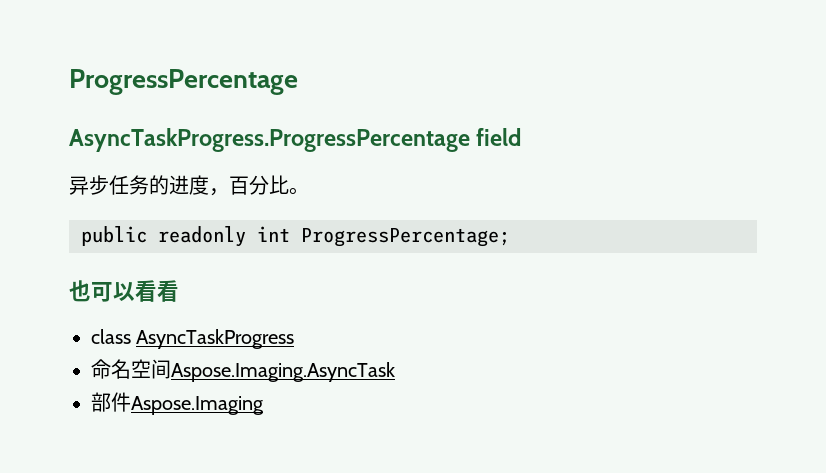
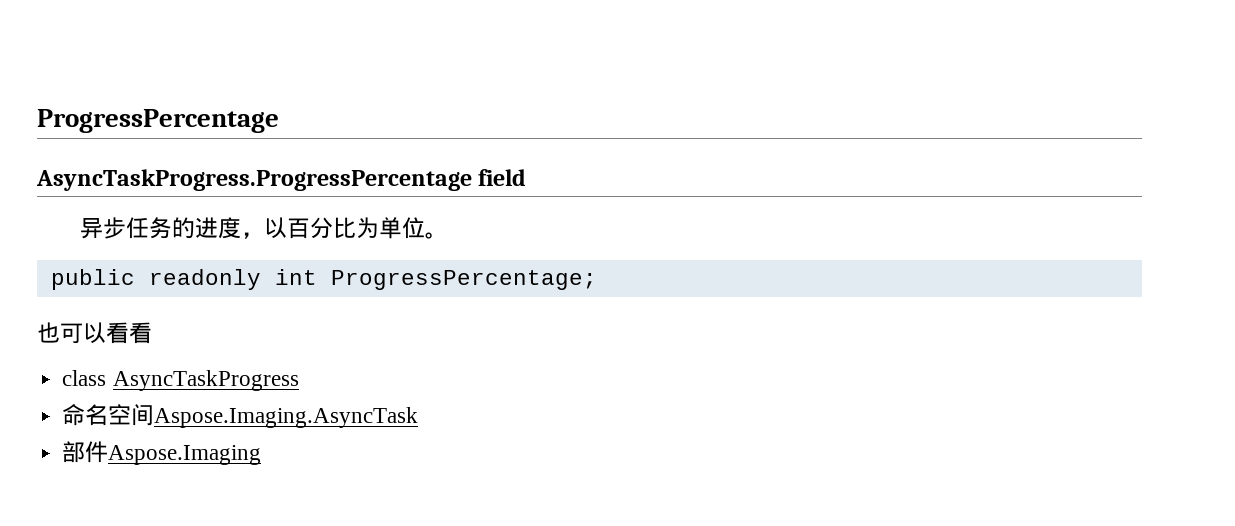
- 异步任务的进度，百分比。
+ 异步任务的进度，以百分比为单位。

